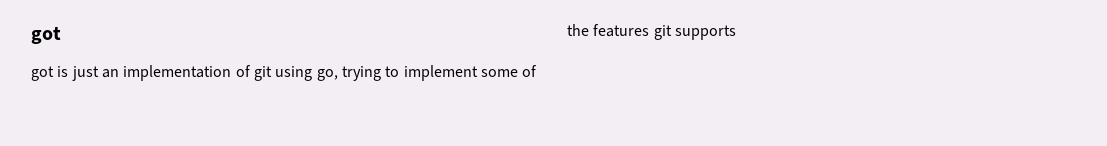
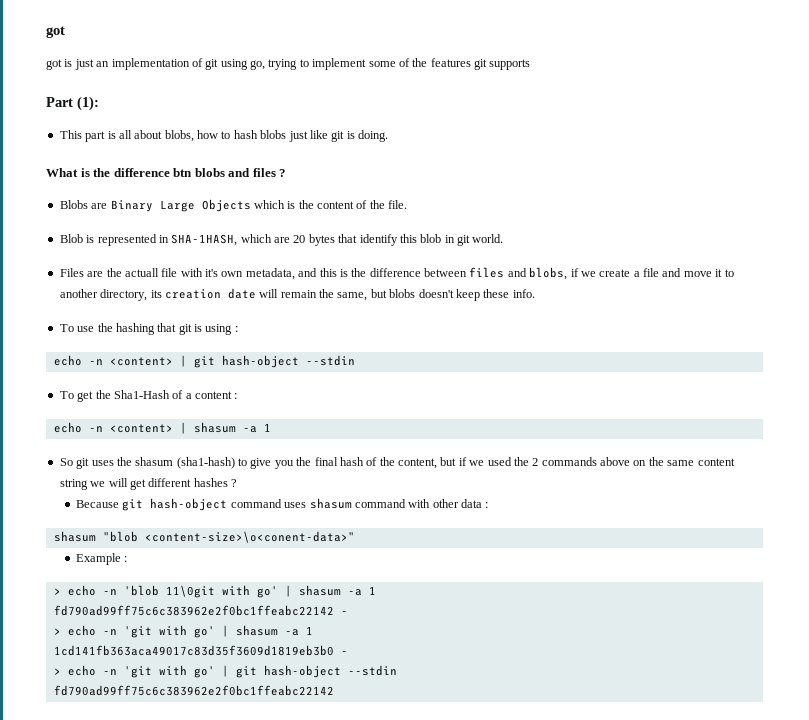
+ Part (1):
+ This part is all about blobs, how to hash blobs just like git is doing.
+ What is the difference btn blobs and files ?
+ Blobs are Binary Large Objects which is the content of the file.
+ Blob is represented in SHA-1HASH, which are 20 bytes that identify this blob in git world.
+ Files are the actuall file with it's own metadata, and this is the difference between files and blobs, if we create a file and move it to another directory, its creation date will remain the same, but blobs doesn't keep these info.
+ To use the hashing that git is using :
+ echo -n <content> | git hash-object --stdin
+ To get the Sha1-Hash of a content :
+ echo -n <content> | shasum -a 1
+ So git uses the shasum (sha1-hash) to give you the final hash of the content, but if we used the 2 commands above on the same content string we will get different hashes ?
+ Because git hash-object command uses shasum command with other data :
+ shasum "blob <content-size>\o<conent-data>"
+ Example :
+ > echo -n 'blob 11\0git with go' | shasum -a 1
+ fd790ad99ff75c6c383962e2f0bc1ffeabc22142 -
+ > echo -n 'git with go' | shasum -a 1
+ 1cd141fb363aca49017c83d35f3609d1819eb3b0 -
+ > echo -n 'git with go' | git hash-object --stdin
+ fd790ad99ff75c6c383962e2f0bc1ffeabc22142

